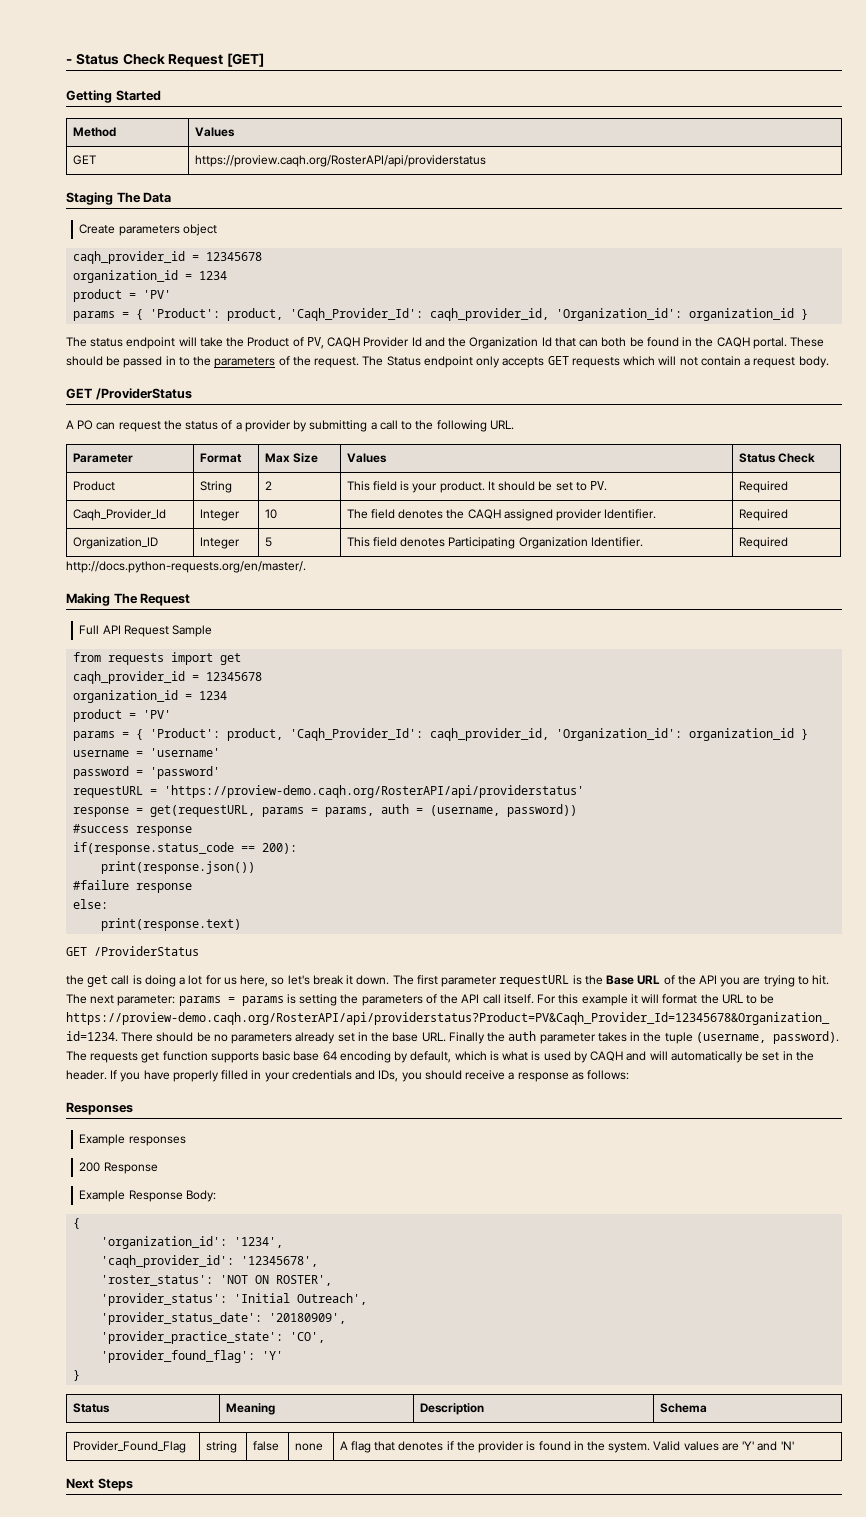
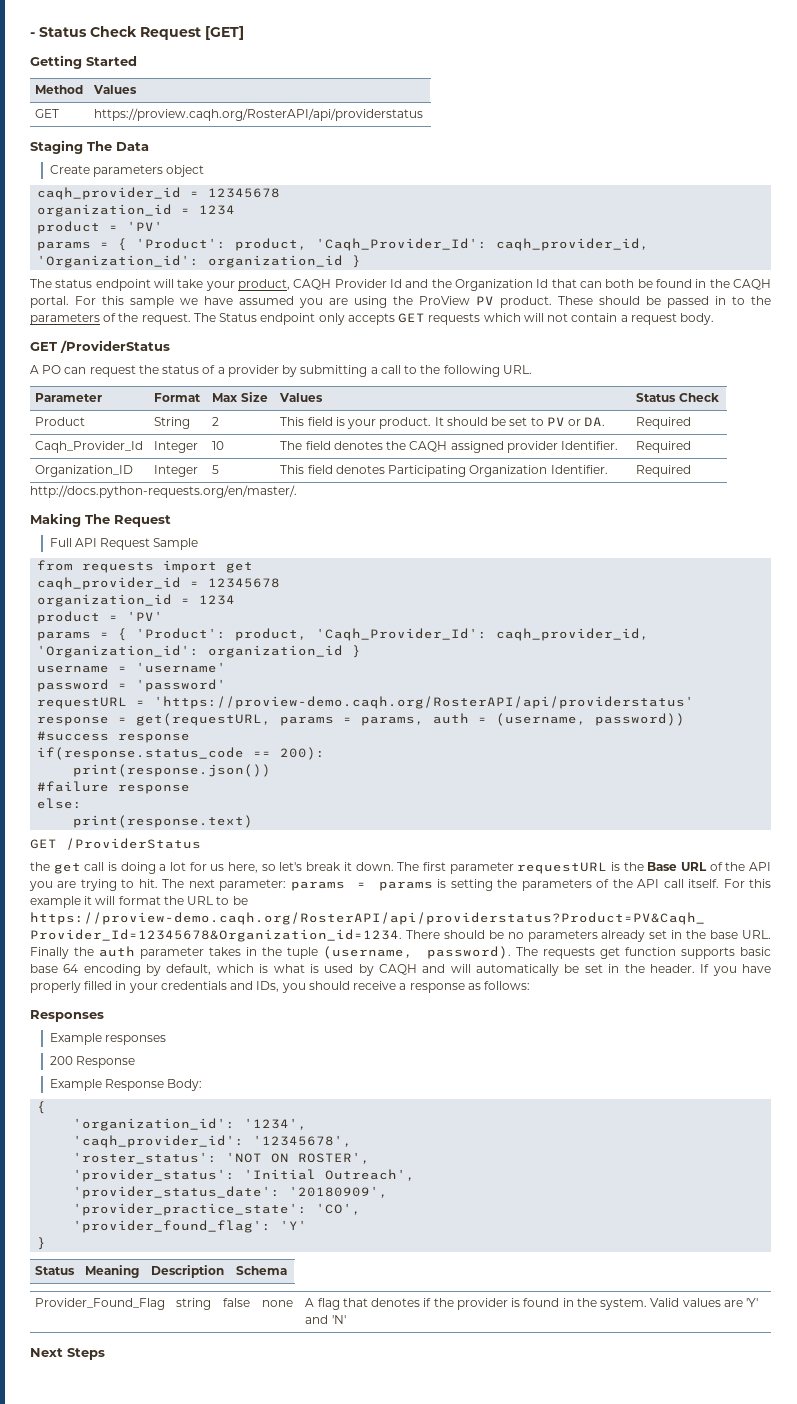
- The status endpoint will take the Product of PV, CAQH Provider Id and the Organization Id that can both be found in the CAQH portal.
+ The status endpoint will take your product, CAQH Provider Id and the Organization Id that can both be found in the CAQH portal.
+ For this sample we have assumed you are using the ProView PV product.
- Product | String | 2 | This field is your product. It should be set to PV. | Required
+ Product | String | 2 | This field is your product. It should be set to PV or DA. | Required

